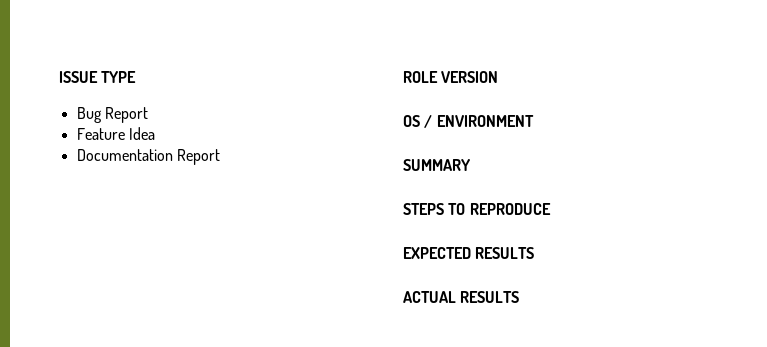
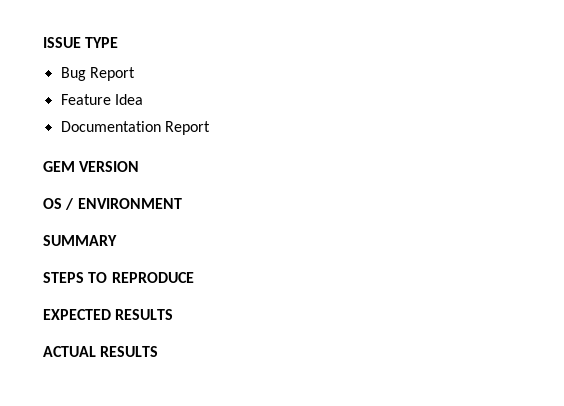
- ROLE VERSION
+ GEM VERSION

